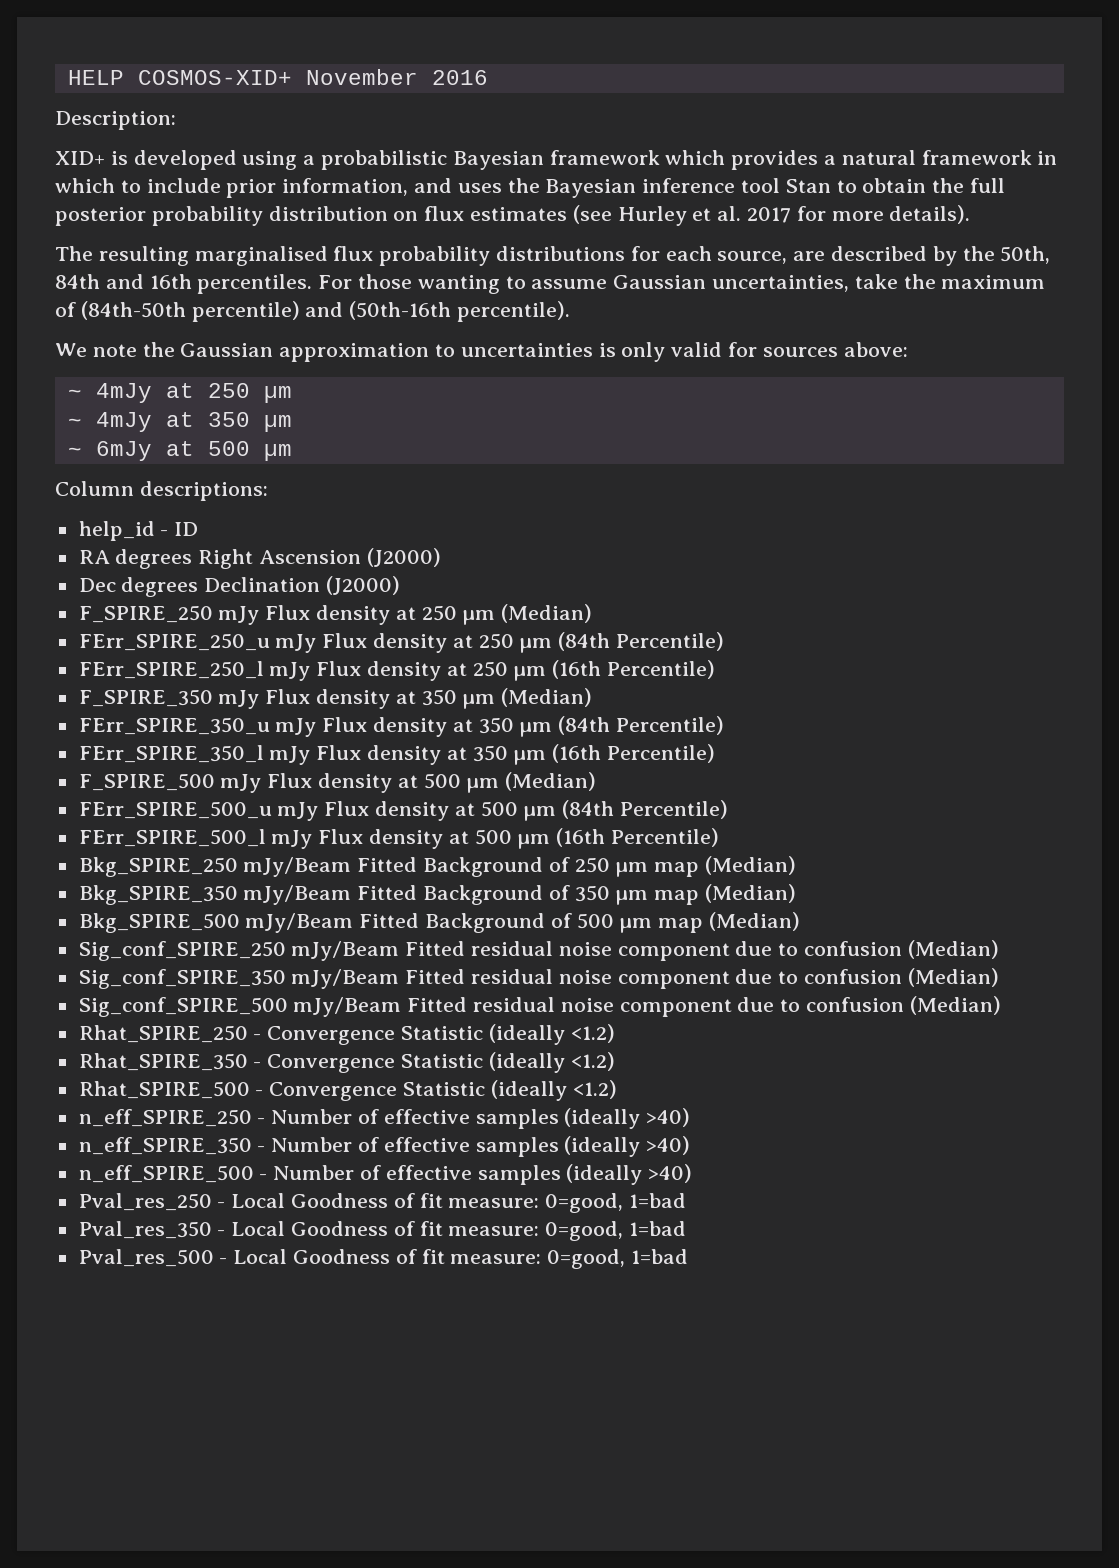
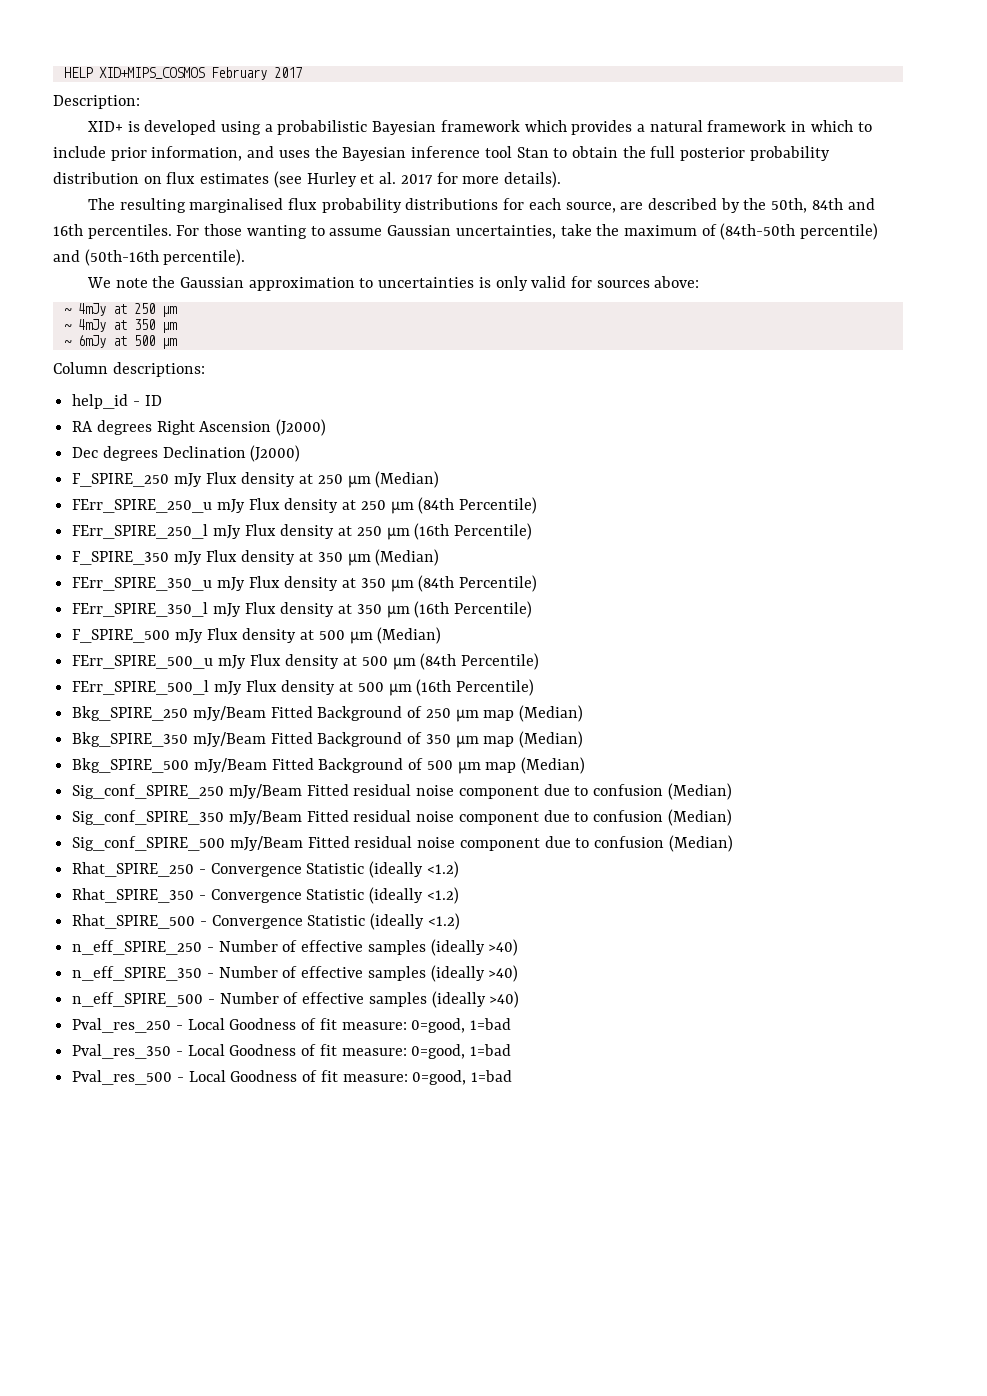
- HELP COSMOS-XID+ November 2016
+ HELP XID+MIPS_COSMOS February 2017

